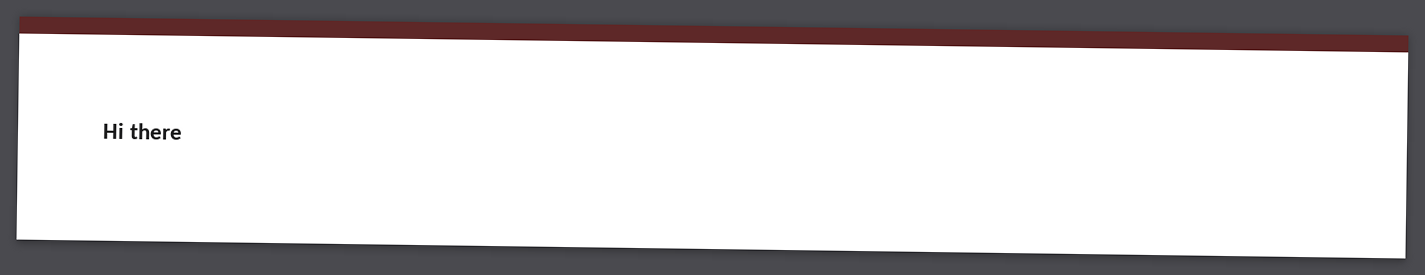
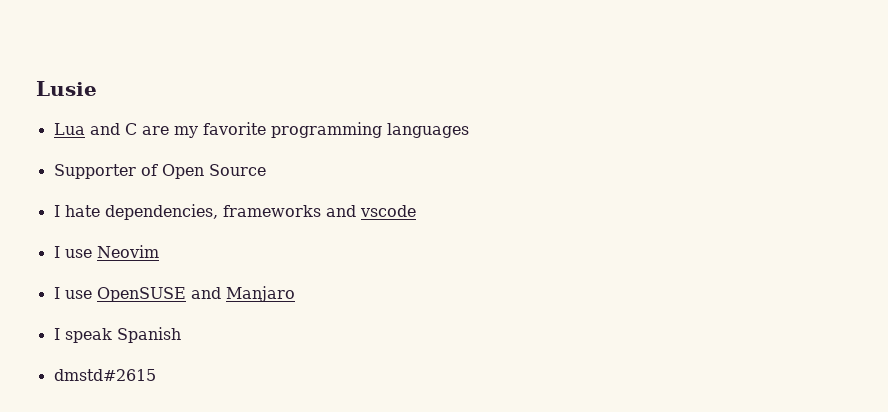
- Hi there
+ Lusie
+ Lua and C are my favorite programming languages
+ Supporter of Open Source
+ I hate dependencies, frameworks and vscode
+ I use Neovim
+ I use OpenSUSE and Manjaro
+ I speak Spanish
+ dmstd#2615

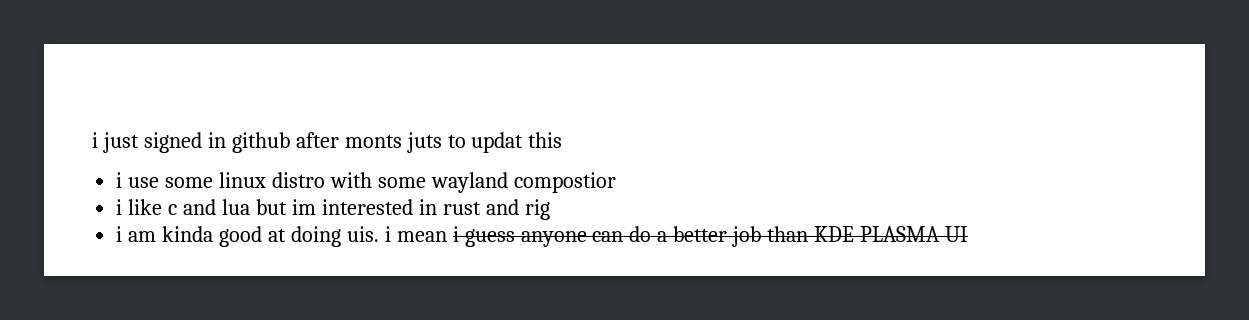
- Lusie
- Lua and C are my favorite programming languages
- Supporter of Open Source
- I hate dependencies, frameworks and vscode
- I use Neovim
- I use OpenSUSE and Manjaro
- I speak Spanish
- dmstd#2615
+ i just signed in github after monts juts to updat this
+ i use some linux distro with some wayland compostior
+ i like c and lua but im interested in rust and rig
+ i am kinda good at doing uis. i mean i guess anyone can do a better job than KDE PLASMA UI

